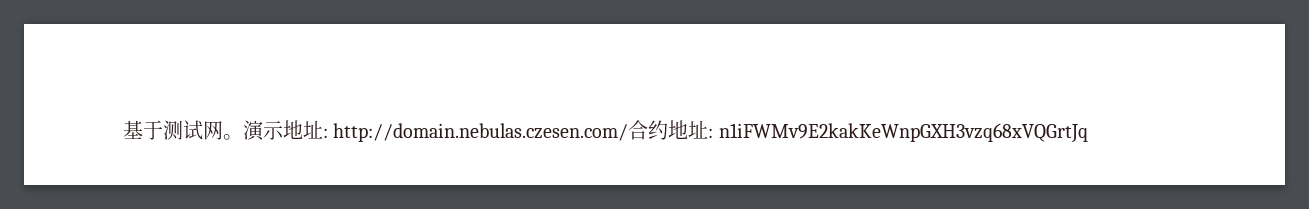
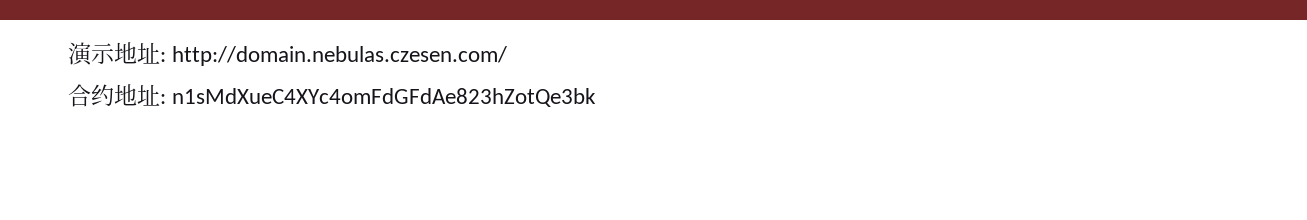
- 基于测试网。演示地址: http://domain.nebulas.czesen.com/合约地址: n1iFWMv9E2kakKeWnpGXH3vzq68xVQGrtJq
+ 演示地址: http://domain.nebulas.czesen.com/
+ 合约地址: n1sMdXueC4XYc4omFdGFdAe823hZotQe3bk

